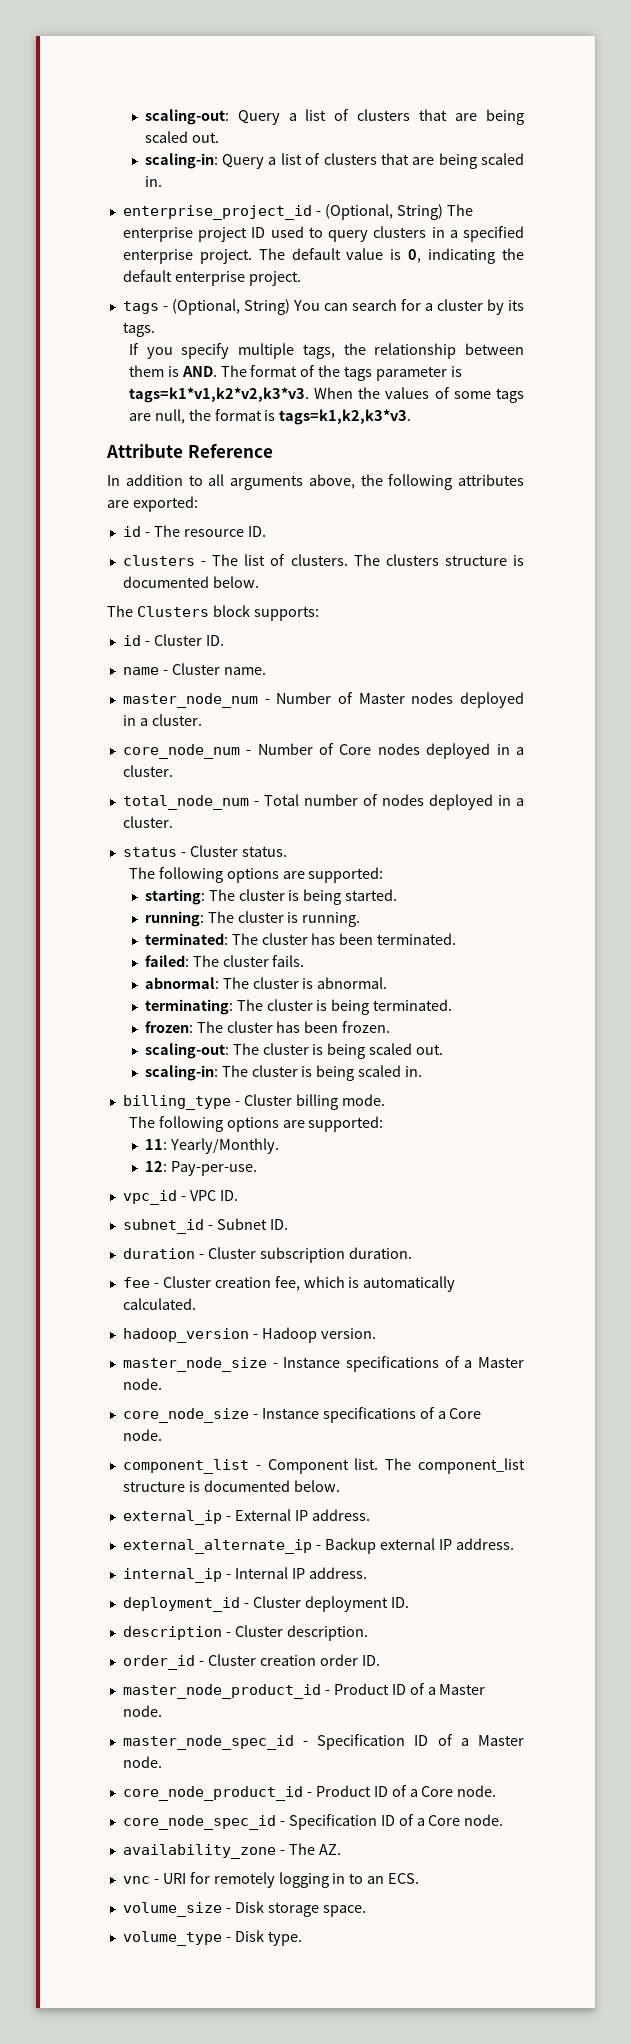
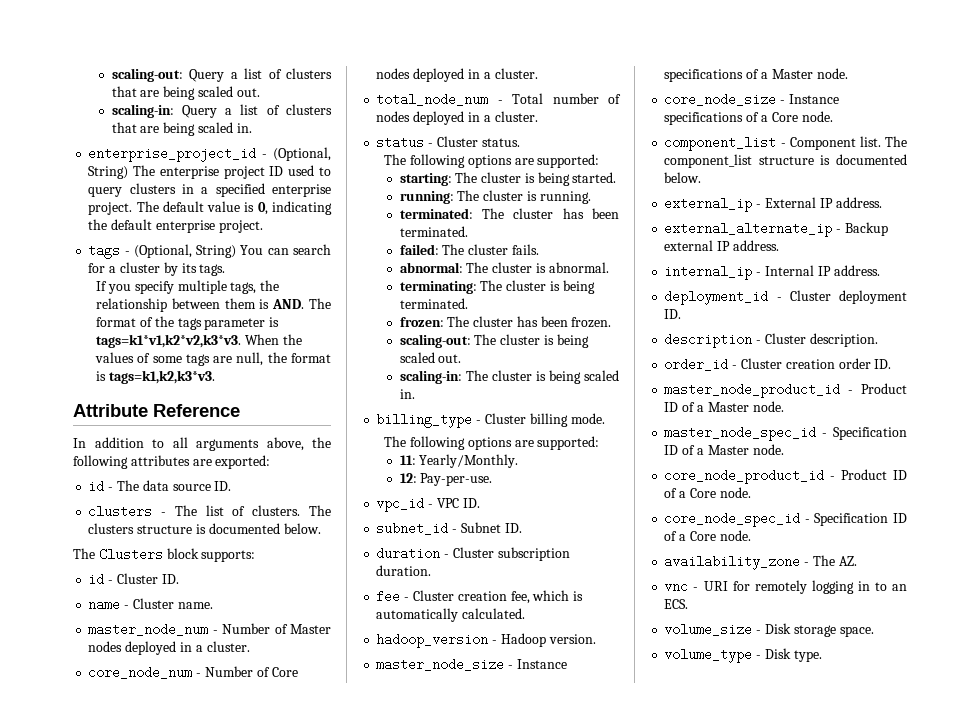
- id - The resource ID.
+ id - The data source ID.

